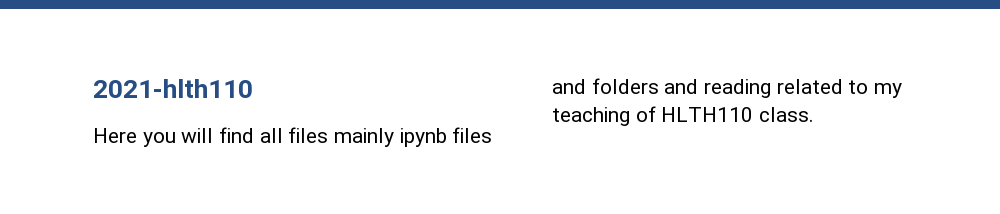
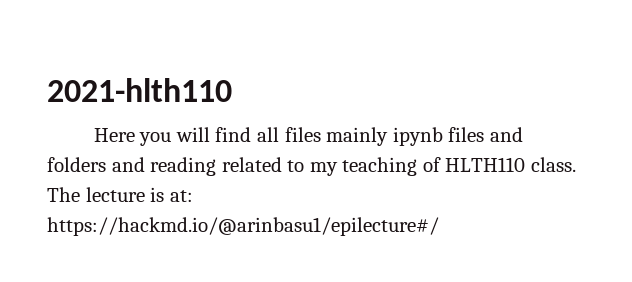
+ The lecture is at: https://hackmd.io/@arinbasu1/epilecture#/

